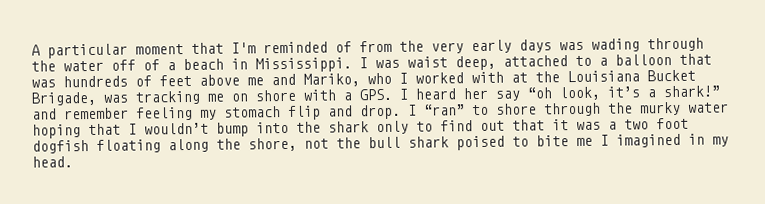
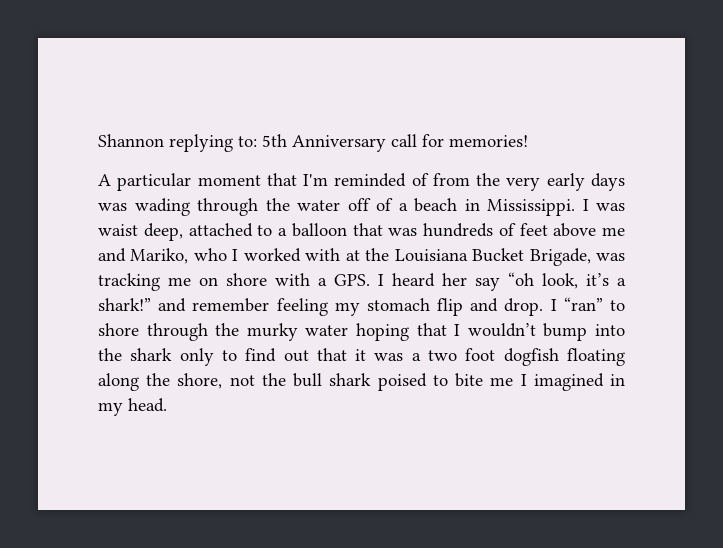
+ Shannon replying to: 5th Anniversary call for memories!

